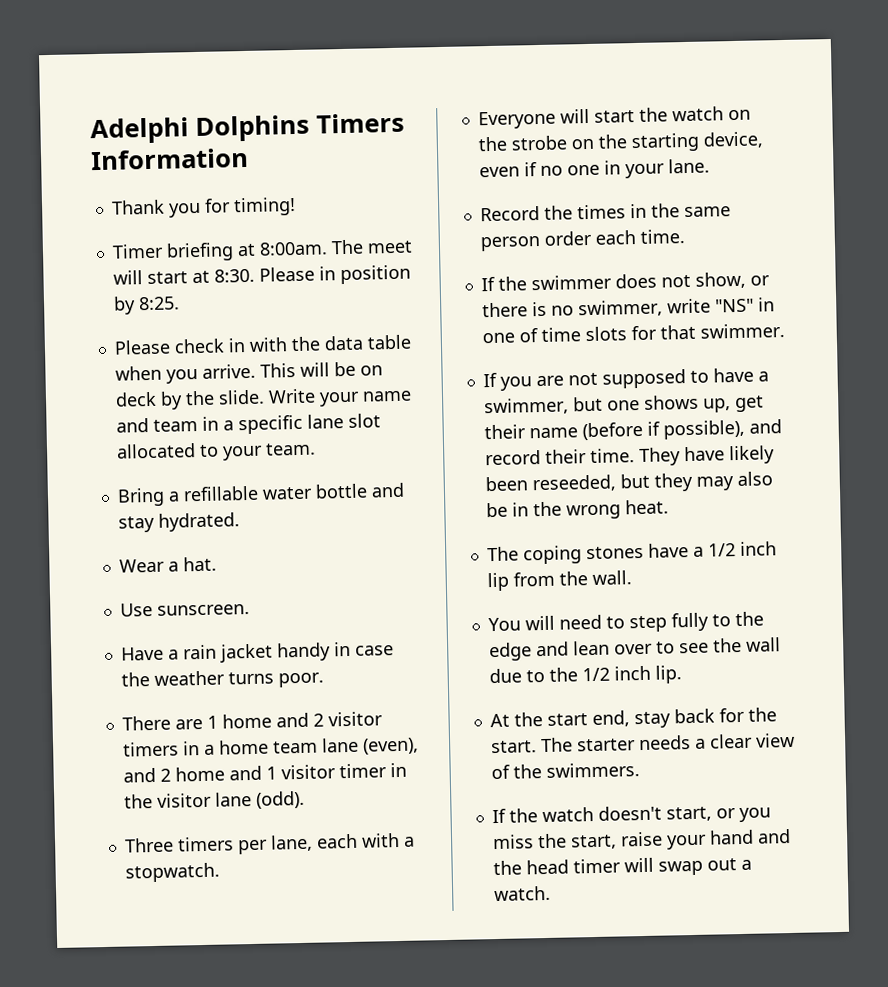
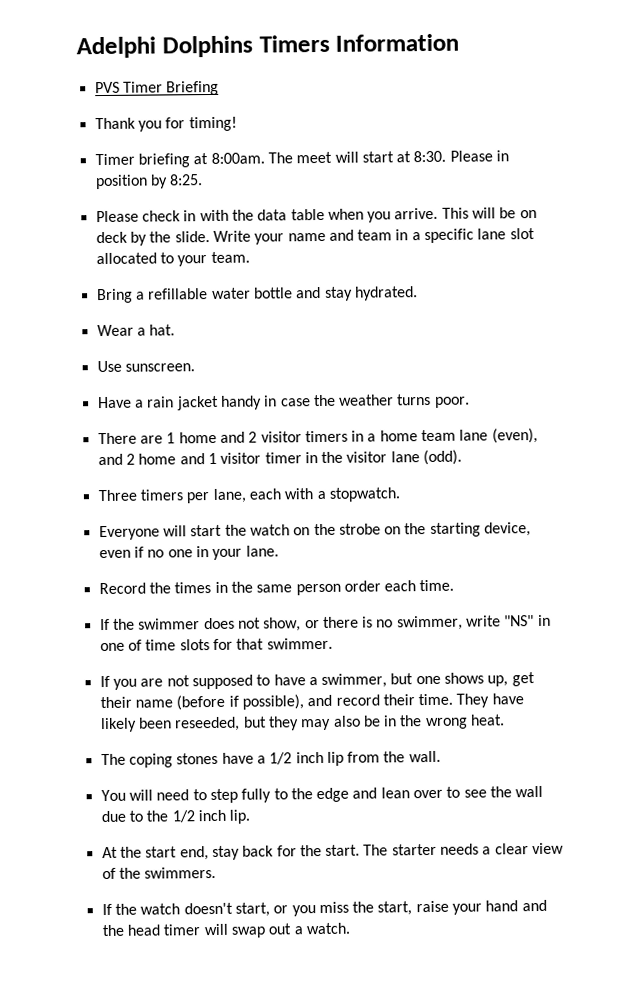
+ PVS Timer Briefing

